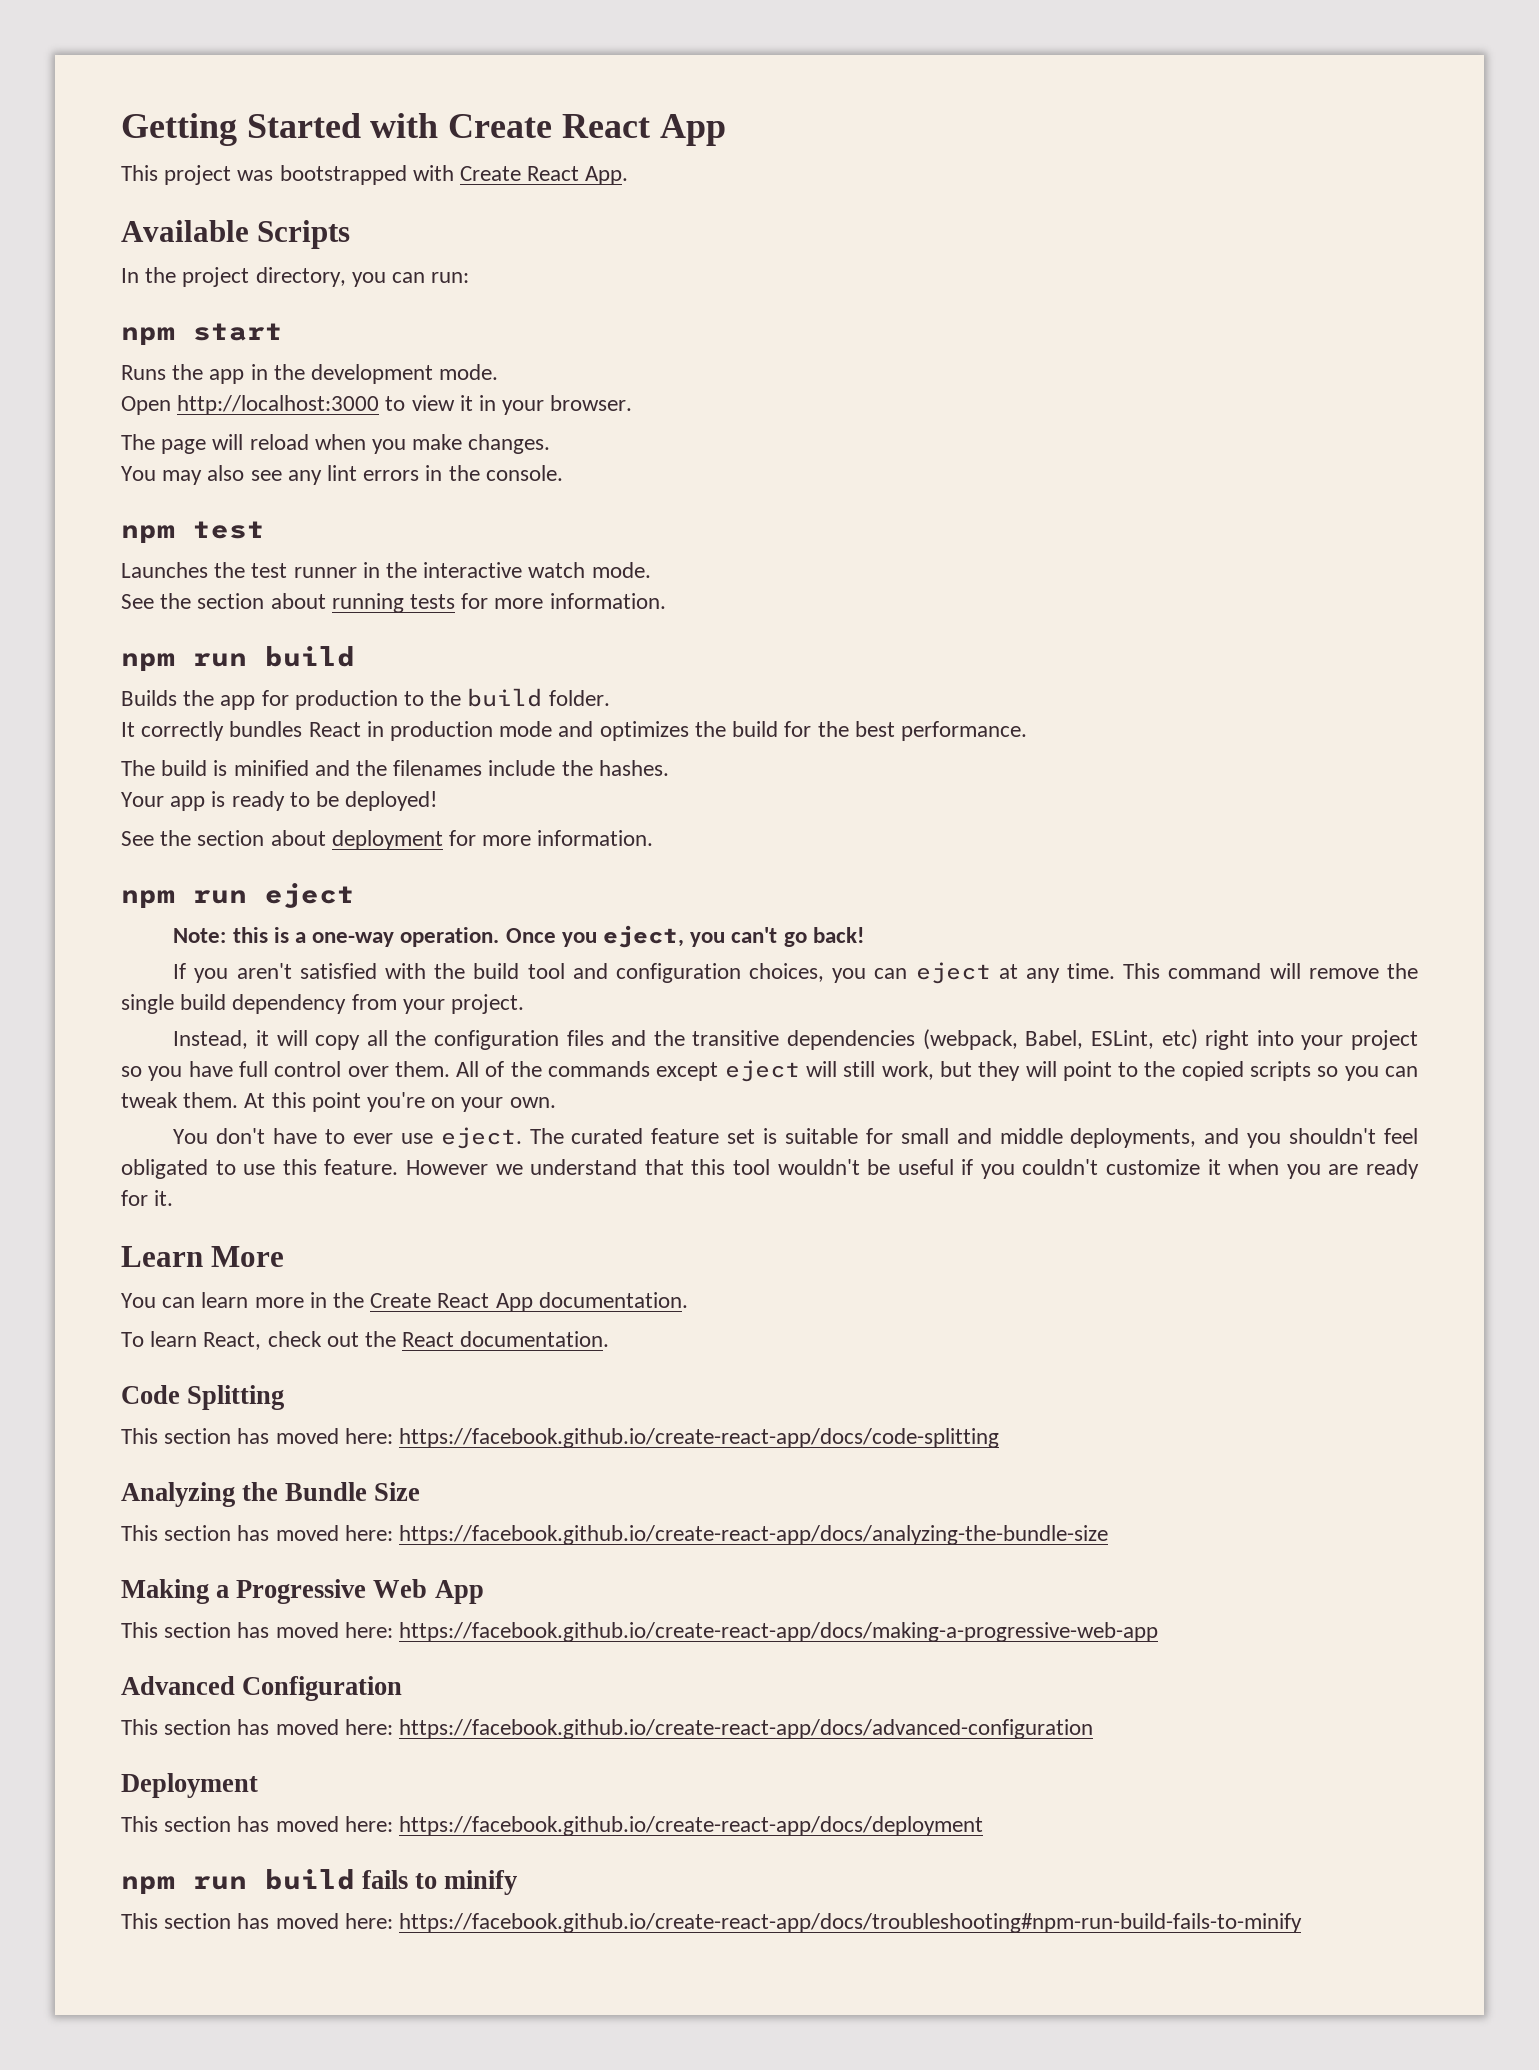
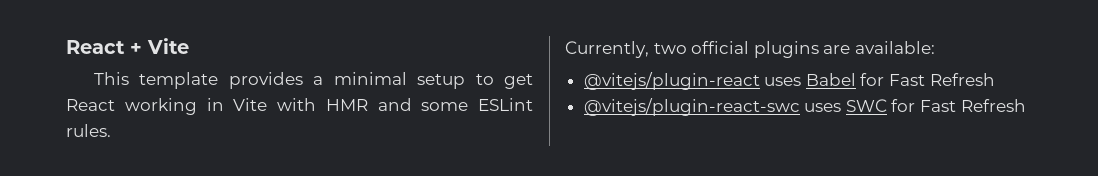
- Getting Started with Create React App
- This project was bootstrapped with Create React App.
- Available Scripts
- In the project directory, you can run:
- npm start
- Runs the app in the development mode.
- Open http://localhost:3000 to view it in your browser.
- The page will reload when you make changes.
- You may also see any lint errors in the console.
- npm test
- Launches the test runner in the interactive watch mode.
- See the section about running tests for more information.
- npm run build
- Builds the app for production to the build folder.
- It correctly bundles React in production mode and optimizes the build for the best performance.
- The build is minified and the filenames include the hashes.
- Your app is ready to be deployed!
- See the section about deployment for more information.
- npm run eject
- Note: this is a one-way operation. Once you eject, you can't go back!
- If you aren't satisfied with the build tool and configuration choices, you can eject at any time. This command will remove the single build dependency from your project.
- Instead, it will copy all the configuration files and the transitive dependencies (webpack, Babel, ESLint, etc) right into your project so you have full control over them. All of the commands except eject will still work, but they will point to the copied scripts so you can tweak them. At this point you're on your own.
- You don't have to ever use eject. The curated feature set is suitable for small and middle deployments, and you shouldn't feel obligated to use this feature. However we understand that this tool wouldn't be useful if you couldn't customize it when you are ready for it.
- Learn More
- You can learn more in the Create React App documentation.
- To learn React, check out the React documentation.
- Code Splitting
- This section has moved here: https://facebook.github.io/create-react-app/docs/code-splitting
- Analyzing the Bundle Size
- This section has moved here: https://facebook.github.io/create-react-app/docs/analyzing-the-bundle-size
- Making a Progressive Web App
- This section has moved here: https://facebook.github.io/create-react-app/docs/making-a-progressive-web-app
- Advanced Configuration
- This section has moved here: https://facebook.github.io/create-react-app/docs/advanced-configuration
- Deployment
- This section has moved here: https://facebook.github.io/create-react-app/docs/deployment
- npm run build fails to minify
- This section has moved here: https://facebook.github.io/create-react-app/docs/troubleshooting#npm-run-build-fails-to-minify
+ React + Vite
+ This template provides a minimal setup to get React working in Vite with HMR and some ESLint rules.
+ Currently, two official plugins are available:
+ @vitejs/plugin-react uses Babel for Fast Refresh
+ @vitejs/plugin-react-swc uses SWC for Fast Refresh

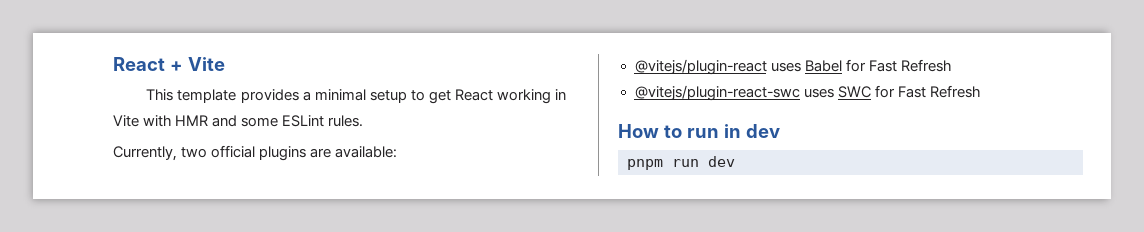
+ How to run in dev
+ pnpm run dev

